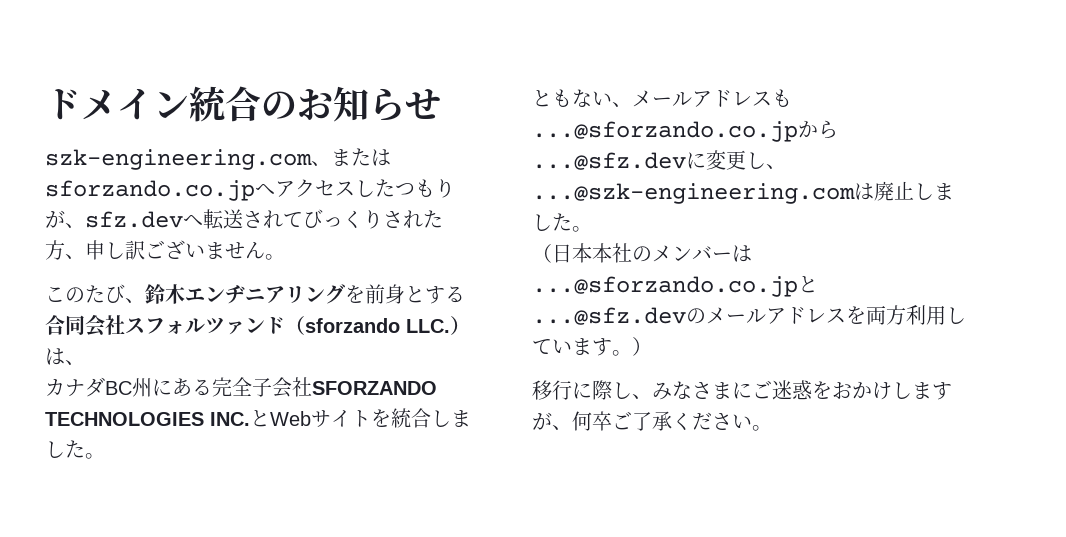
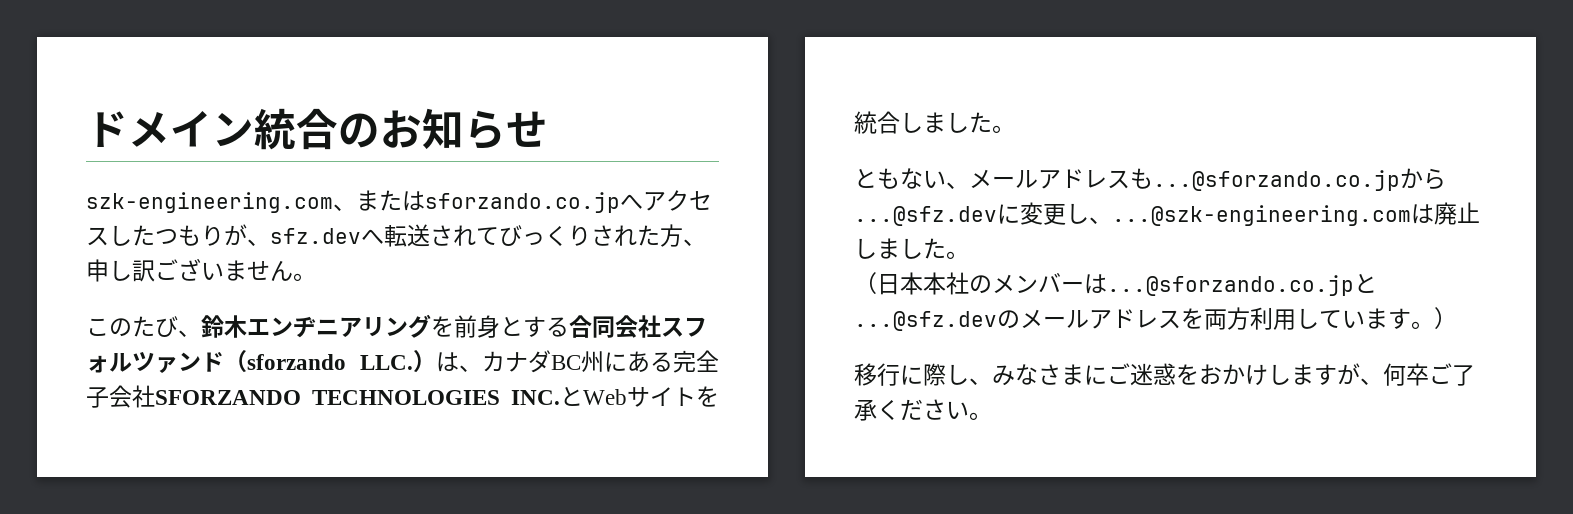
- このたび、鈴木エンヂニアリングを前身とする合同会社スフォルツァンド（sforzando LLC.）は、
- カナダBC州にある完全子会社SFORZANDO TECHNOLOGIES INC.とWebサイトを統合しました。
+ このたび、鈴木エンヂニアリングを前身とする合同会社スフォルツァンド（sforzando LLC.）は、カナダBC州にある完全子会社SFORZANDO TECHNOLOGIES INC.とWebサイトを統合しました。

